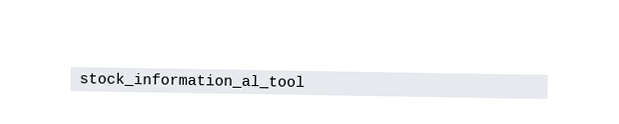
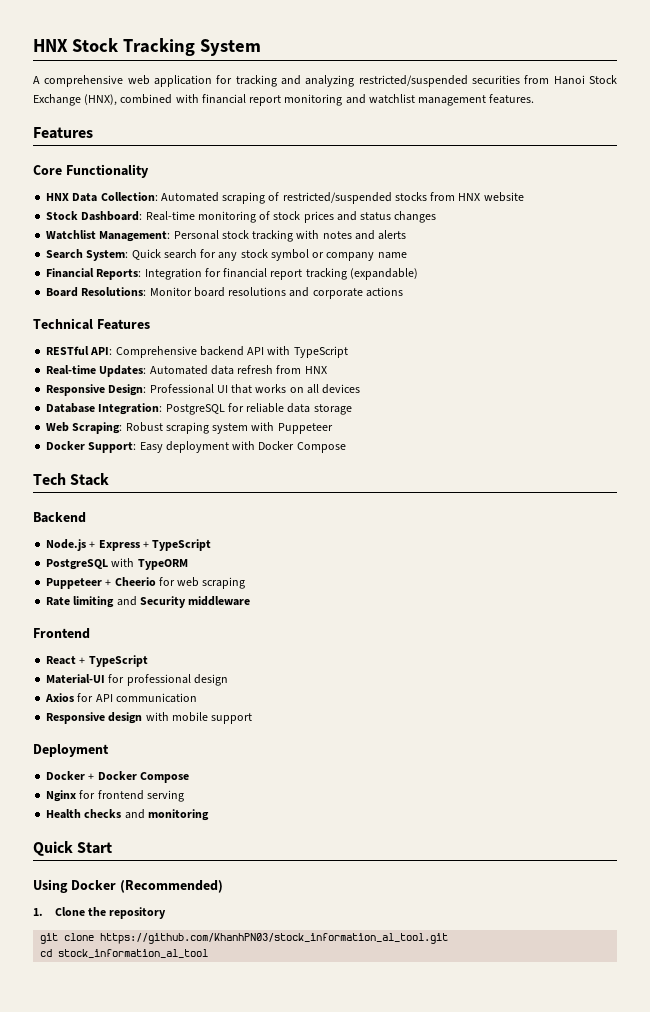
- stock_information_al_tool
+ HNX Stock Tracking System
+ A comprehensive web application for tracking and analyzing restricted/suspended securities from Hanoi Stock Exchange (HNX), combined with financial report monitoring and watchlist management features.
+ Features
+ Core Functionality
+ HNX Data Collection: Automated scraping of restricted/suspended stocks from HNX website
+ Stock Dashboard: Real-time monitoring of stock prices and status changes
+ Watchlist Management: Personal stock tracking with notes and alerts
+ Search System: Quick search for any stock symbol or company name
+ Financial Reports: Integration for financial report tracking (expandable)
+ Board Resolutions: Monitor board resolutions and corporate actions
+ Technical Features
+ RESTful API: Comprehensive backend API with TypeScript
+ Real-time Updates: Automated data refresh from HNX
+ Responsive Design: Professional UI that works on all devices
+ Database Integration: PostgreSQL for reliable data storage
+ Web Scraping: Robust scraping system with Puppeteer
+ Docker Support: Easy deployment with Docker Compose
+ Tech Stack
+ Backend
+ Node.js + Express + TypeScript
+ PostgreSQL with TypeORM
+ Puppeteer + Cheerio for web scraping
+ Rate limiting and Security middleware
+ Frontend
+ React + TypeScript
+ Material-UI for professional design
+ Axios for API communication
+ Responsive design with mobile support
+ Deployment
+ Docker + Docker Compose
+ Nginx for frontend serving
+ Health checks and monitoring
+ Quick Start
+ Using Docker (Recommended)
+ 1. Clone the repository
+ git clone https://github.com/KhanhPN03/stock_information_al_tool.git
+ cd stock_information_al_tool

